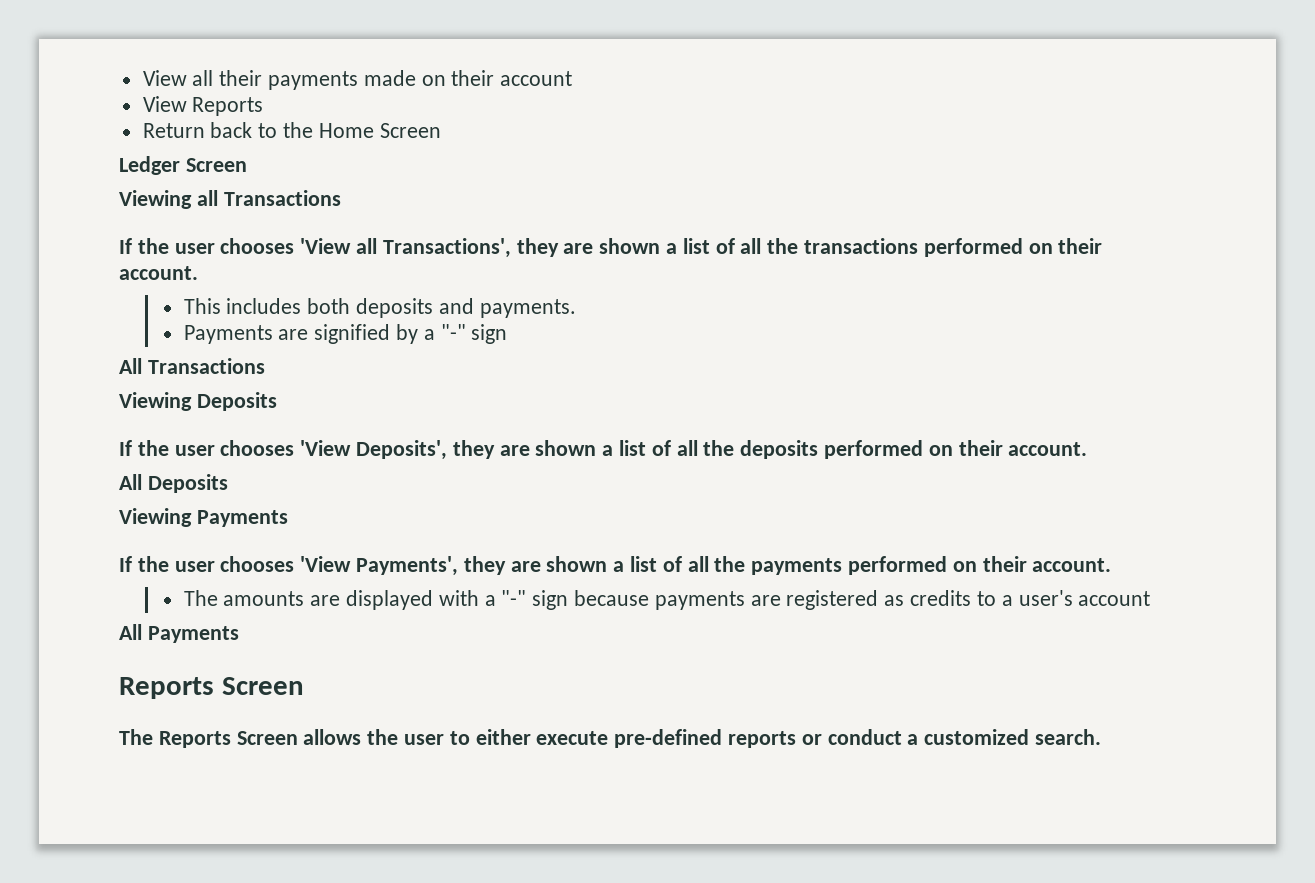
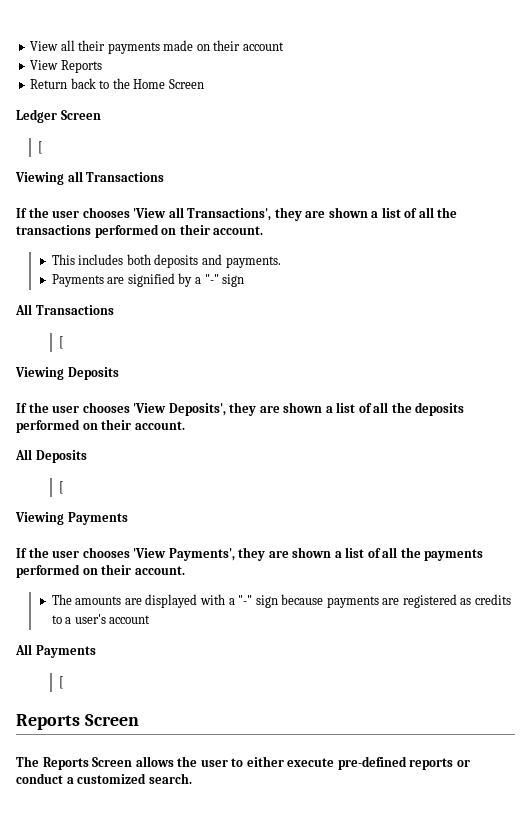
  Ledger Screen
+ [
  All Transactions
+ [
  All Deposits
+ [
  All Payments
+ [

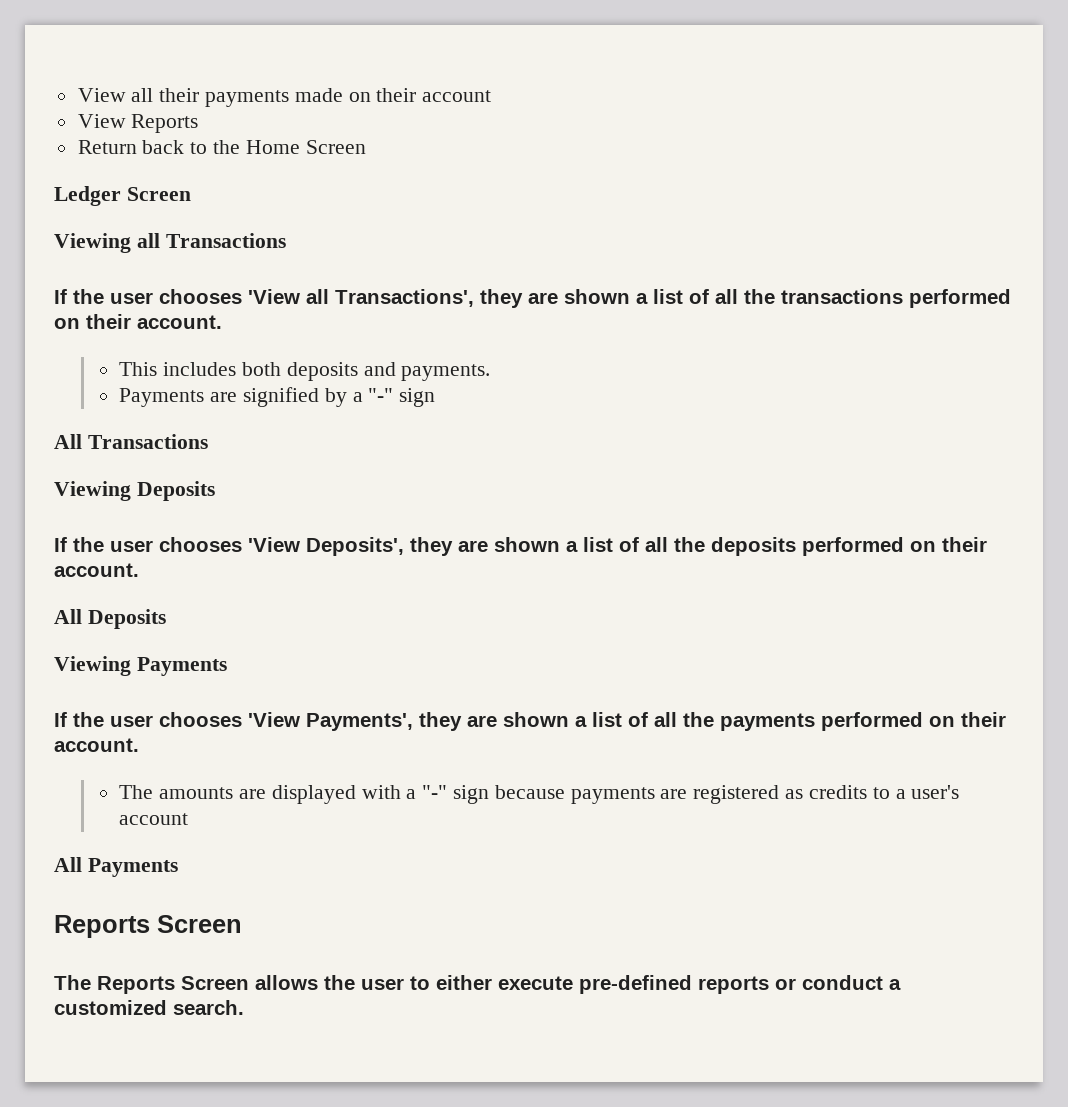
  Ledger Screen
- [
  All Transactions
- [
  All Deposits
- [
  All Payments
- [

